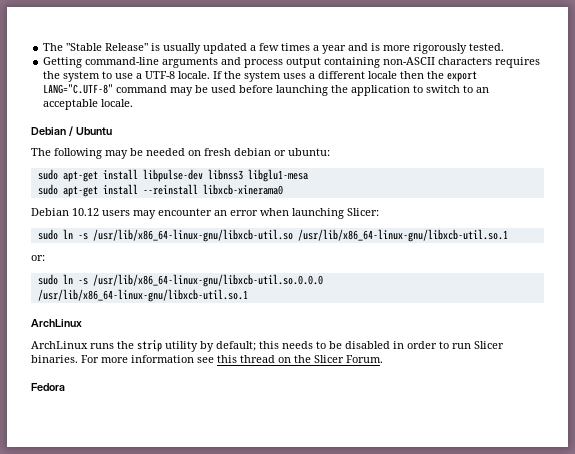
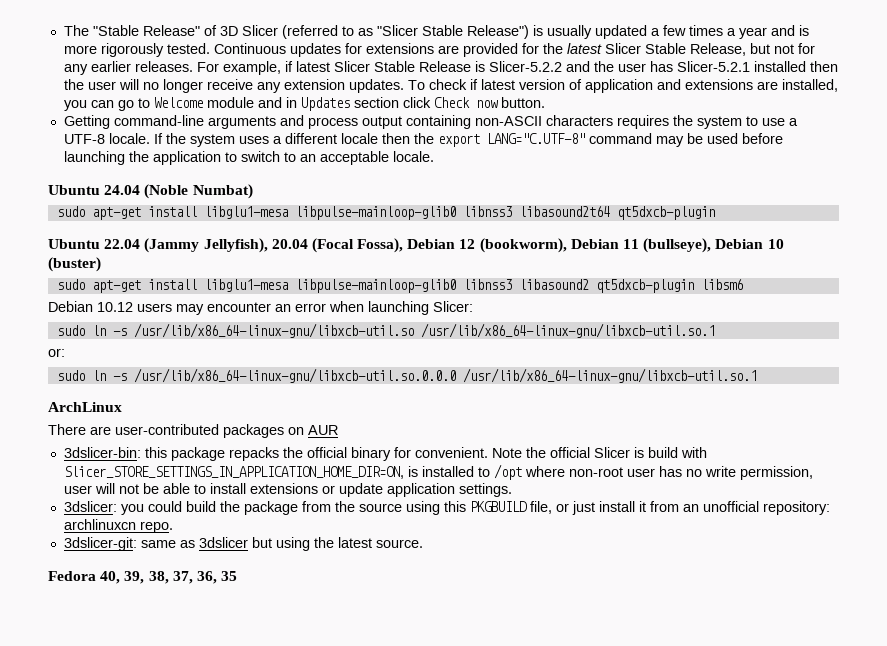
- The "Stable Release" is usually updated a few times a year and is more rigorously tested.
+ The "Stable Release" of 3D Slicer (referred to as "Slicer Stable Release") is usually updated a few times a year and is more rigorously tested. Continuous updates for extensions are provided for the latest Slicer Stable Release, but not for any earlier releases. For example, if latest Slicer Stable Release is Slicer-5.2.2 and the user has Slicer-5.2.1 installed then the user will no longer receive any extension updates. To check if latest version of application and extensions are installed, you can go to Welcome module and in Updates section click Check now button.
- Debian / Ubuntu
- The following may be needed on fresh debian or ubuntu:
- sudo apt-get install libpulse-dev libnss3 libglu1-mesa
- sudo apt-get install --reinstall libxcb-xinerama0
+ Ubuntu 24.04 (Noble Numbat)
+ sudo apt-get install libglu1-mesa libpulse-mainloop-glib0 libnss3 libasound2t64 qt5dxcb-plugin
+ Ubuntu 22.04 (Jammy Jellyfish), 20.04 (Focal Fossa), Debian 12 (bookworm), Debian 11 (bullseye), Debian 10 (buster)
+ sudo apt-get install libglu1-mesa libpulse-mainloop-glib0 libnss3 libasound2 qt5dxcb-plugin libsm6
- ArchLinux runs the strip utility by default; this needs to be disabled in order to run Slicer binaries. For more information see this thread on the Slicer Forum.
- Fedora
+ There are user-contributed packages on AUR
+ 3dslicer-bin: this package repacks the official binary for convenient. Note the official Slicer is build with Slicer_STORE_SETTINGS_IN_APPLICATION_HOME_DIR=ON, is installed to /opt where non-root user has no write permission, user will not be able to install extensions or update application settings.
+ 3dslicer: you could build the package from the source using this PKGBUILD file, or just install it from an unofficial repository: archlinuxcn repo.
+ 3dslicer-git: same as 3dslicer but using the latest source.
+ Fedora 40, 39, 38, 37, 36, 35

